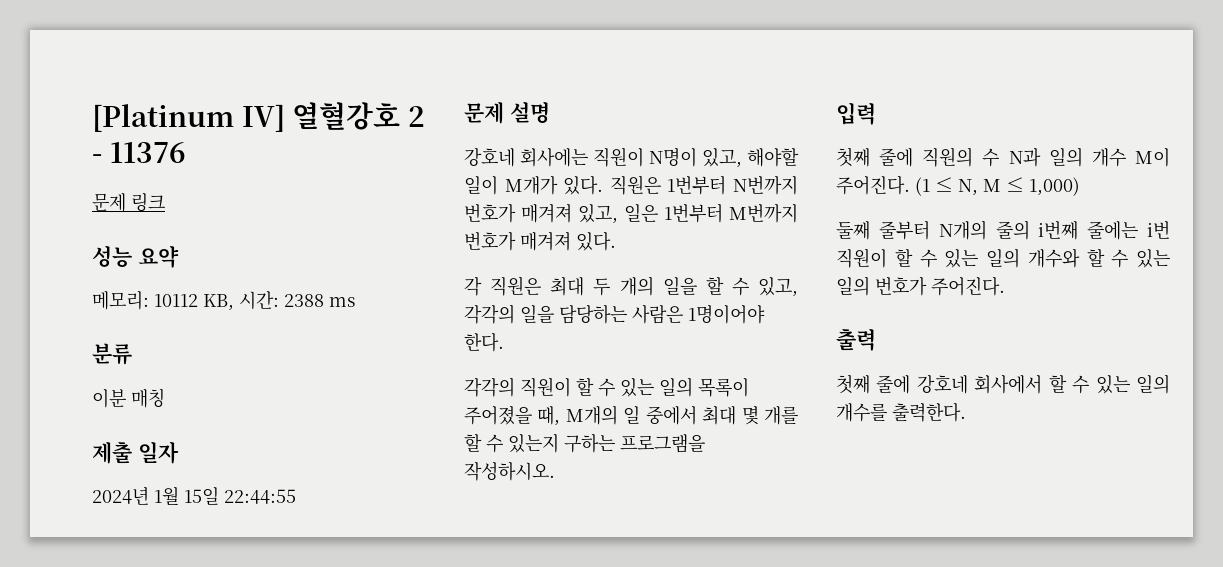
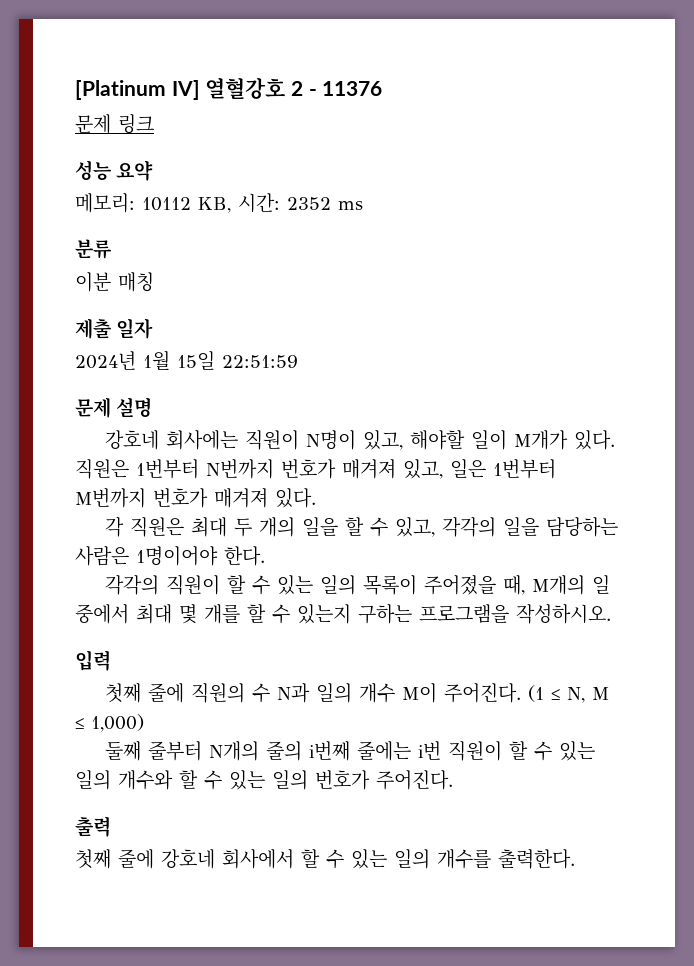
- 메모리: 10112 KB, 시간: 2388 ms
+ 메모리: 10112 KB, 시간: 2352 ms
- 2024년 1월 15일 22:44:55
+ 2024년 1월 15일 22:51:59

